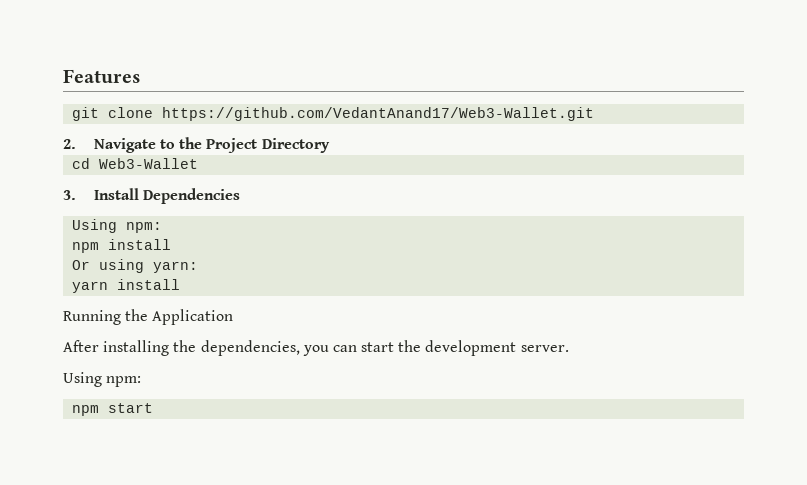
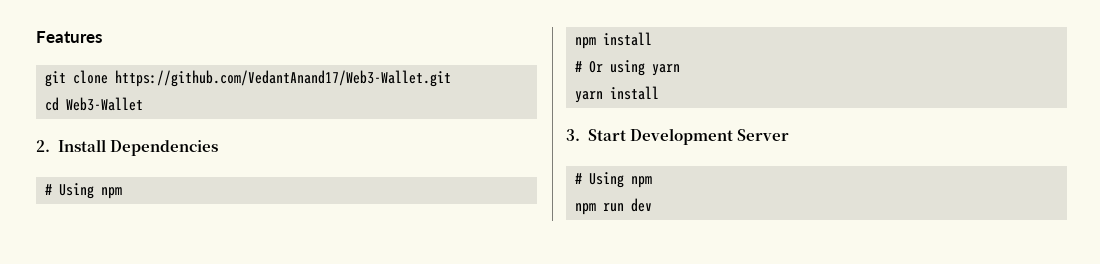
- 2. Navigate to the Project Directory
- 3. Install Dependencies
- Using npm:
+ 2. Install Dependencies
+ # Using npm
- Or using yarn:
+ # Or using yarn
- Running the Application
- After installing the dependencies, you can start the development server.
- Using npm:
- npm start
+ 3. Start Development Server
+ # Using npm
+ npm run dev

